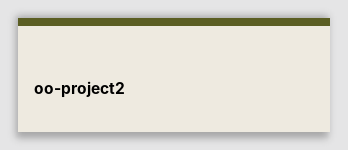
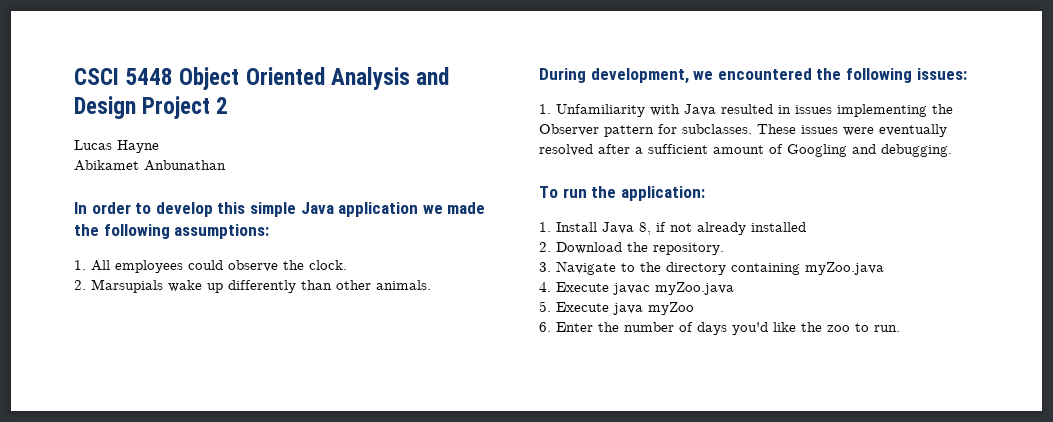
- oo-project2
+ CSCI 5448 Object Oriented Analysis and Design Project 2
+ Lucas Hayne
+ Abikamet Anbunathan
+ In order to develop this simple Java application we made the following assumptions:
+ 1. All employees could observe the clock.
+ 2. Marsupials wake up differently than other animals.
+ During development, we encountered the following issues:
+ 1. Unfamiliarity with Java resulted in issues implementing the Observer pattern for subclasses. These issues were eventually resolved after a sufficient amount of Googling and debugging.
+ To run the application:
+ 1. Install Java 8, if not already installed
+ 2. Download the repository.
+ 3. Navigate to the directory containing myZoo.java
+ 4. Execute javac myZoo.java
+ 5. Execute java myZoo
+ 6. Enter the number of days you'd like the zoo to run.

